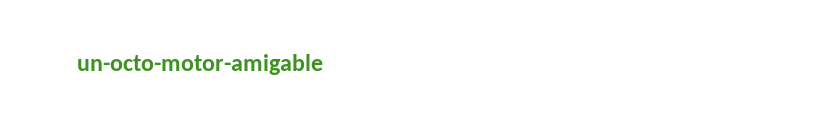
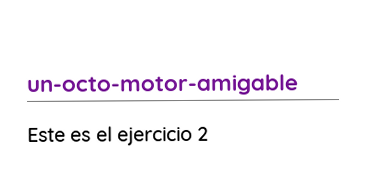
+ Este es el ejercicio 2

